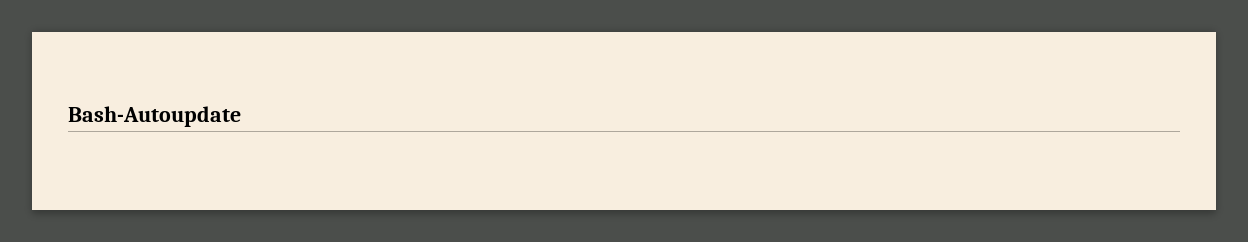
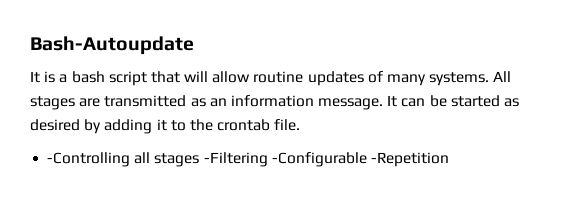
+ It is a bash script that will allow routine updates of many systems. All stages are transmitted as an information message. It can be started as desired by adding it to the crontab file.
+ -Controlling all stages -Filtering -Configurable -Repetition

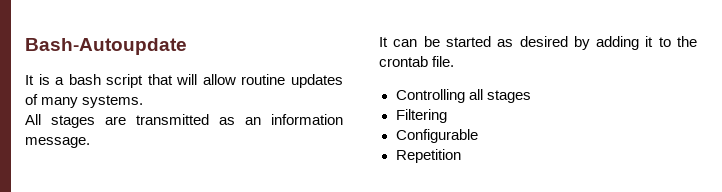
- It is a bash script that will allow routine updates of many systems. All stages are transmitted as an information message. It can be started as desired by adding it to the crontab file.
+ It is a bash script that will allow routine updates of many systems.
+ All stages are transmitted as an information message.
+ It can be started as desired by adding it to the crontab file.
- -Controlling all stages -Filtering -Configurable -Repetition
+ Controlling all stages
+ Filtering
+ Configurable
+ Repetition

